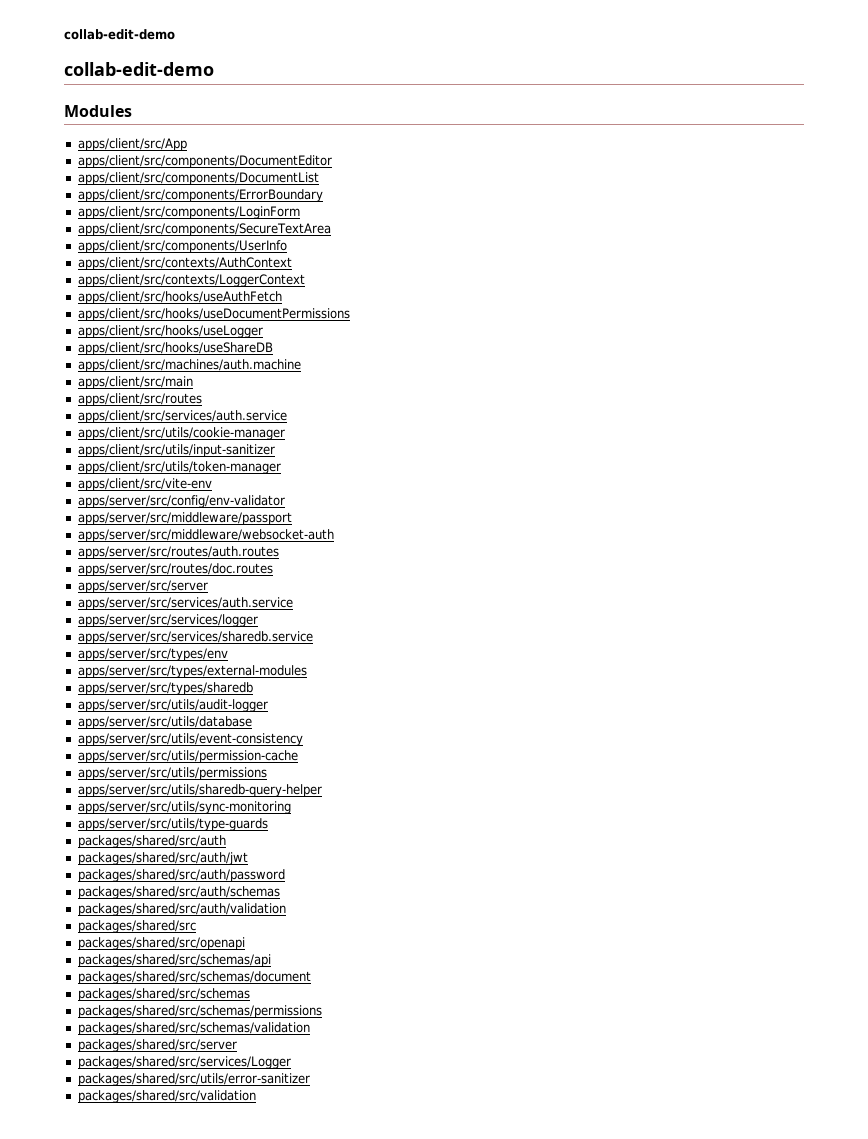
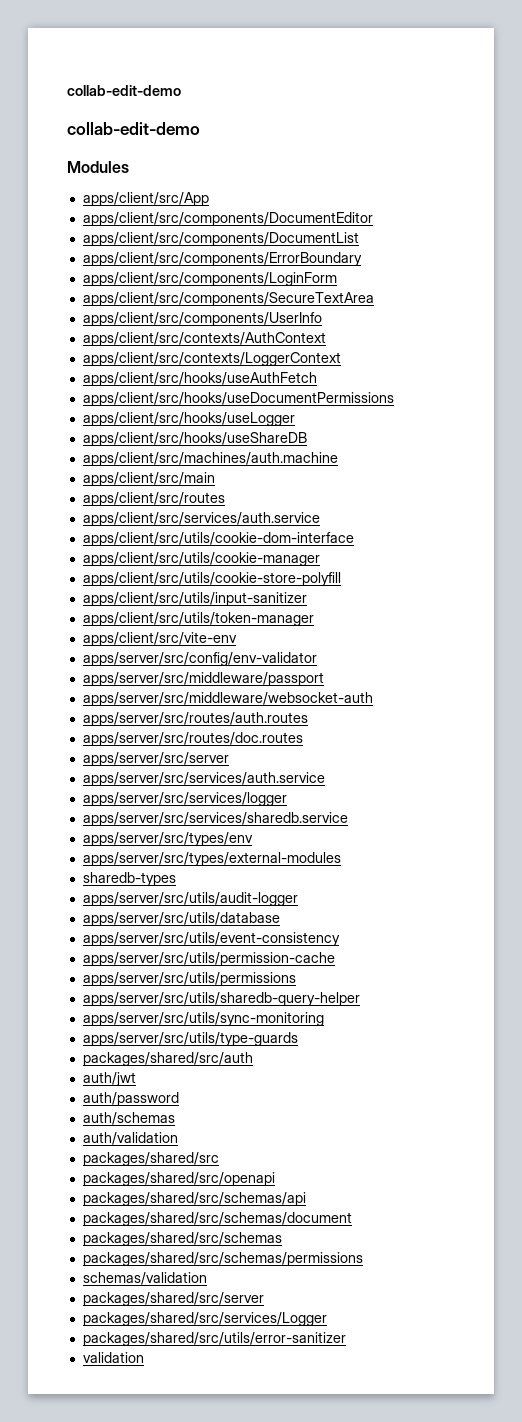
+ apps/client/src/utils/cookie-dom-interface
+ apps/client/src/utils/cookie-store-polyfill
- apps/server/src/types/sharedb
+ sharedb-types
- packages/shared/src/auth/jwt
- packages/shared/src/auth/password
- packages/shared/src/auth/schemas
- packages/shared/src/auth/validation
+ auth/jwt
+ auth/password
+ auth/schemas
+ auth/validation
- packages/shared/src/schemas/validation
+ schemas/validation
- packages/shared/src/validation
+ validation

